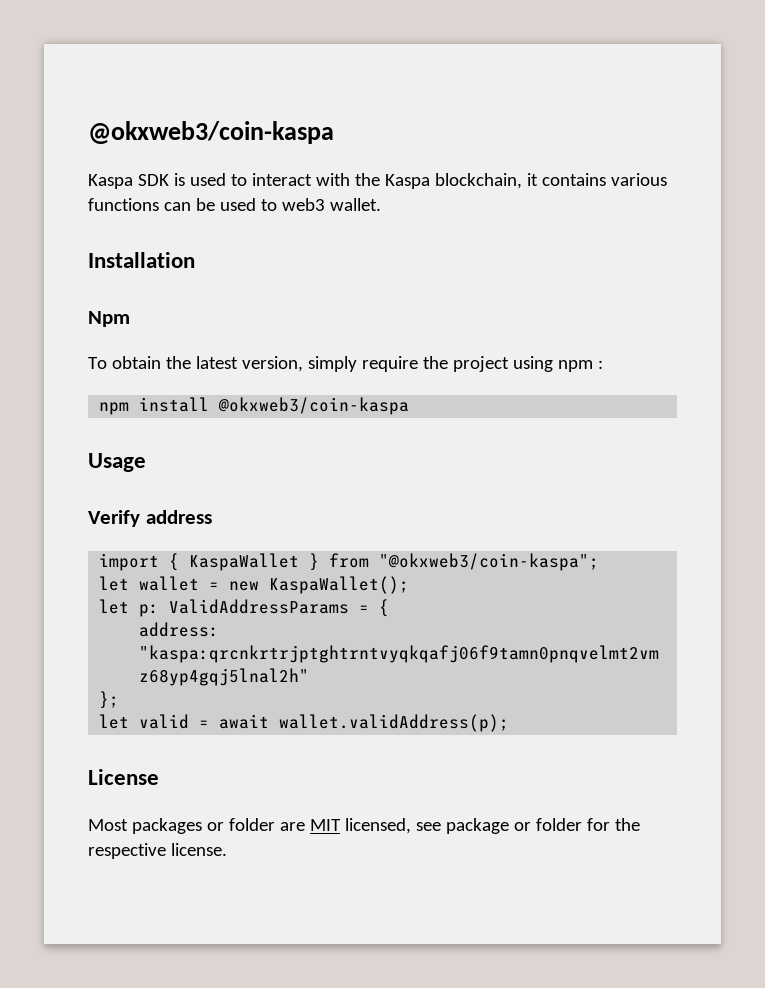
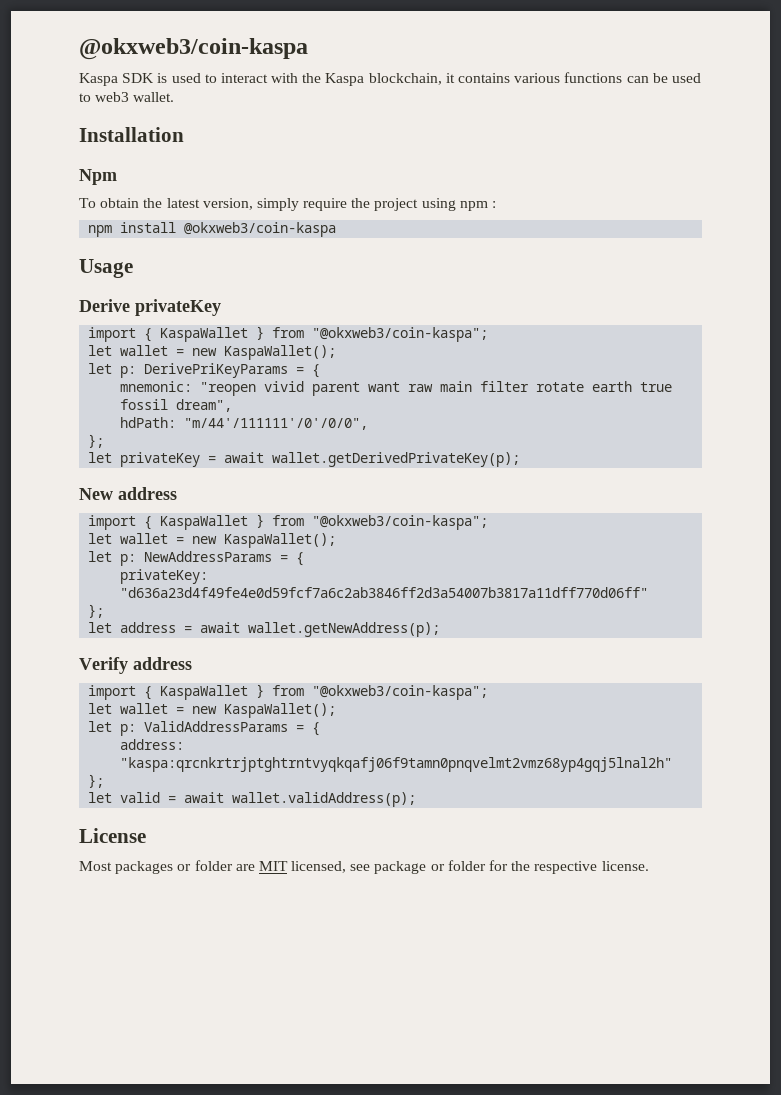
+ Derive privateKey
+ import { KaspaWallet } from "@okxweb3/coin-kaspa";
+ let wallet = new KaspaWallet();
+ let p: DerivePriKeyParams = {
+ mnemonic: "reopen vivid parent want raw main filter rotate earth true fossil dream",
+ hdPath: "m/44'/111111'/0'/0/0",
+ };
+ let privateKey = await wallet.getDerivedPrivateKey(p);
+ New address
+ import { KaspaWallet } from "@okxweb3/coin-kaspa";
+ let wallet = new KaspaWallet();
+ let p: NewAddressParams = {
+ privateKey: "d636a23d4f49fe4e0d59fcf7a6c2ab3846ff2d3a54007b3817a11dff770d06ff"
+ };
+ let address = await wallet.getNewAddress(p);

